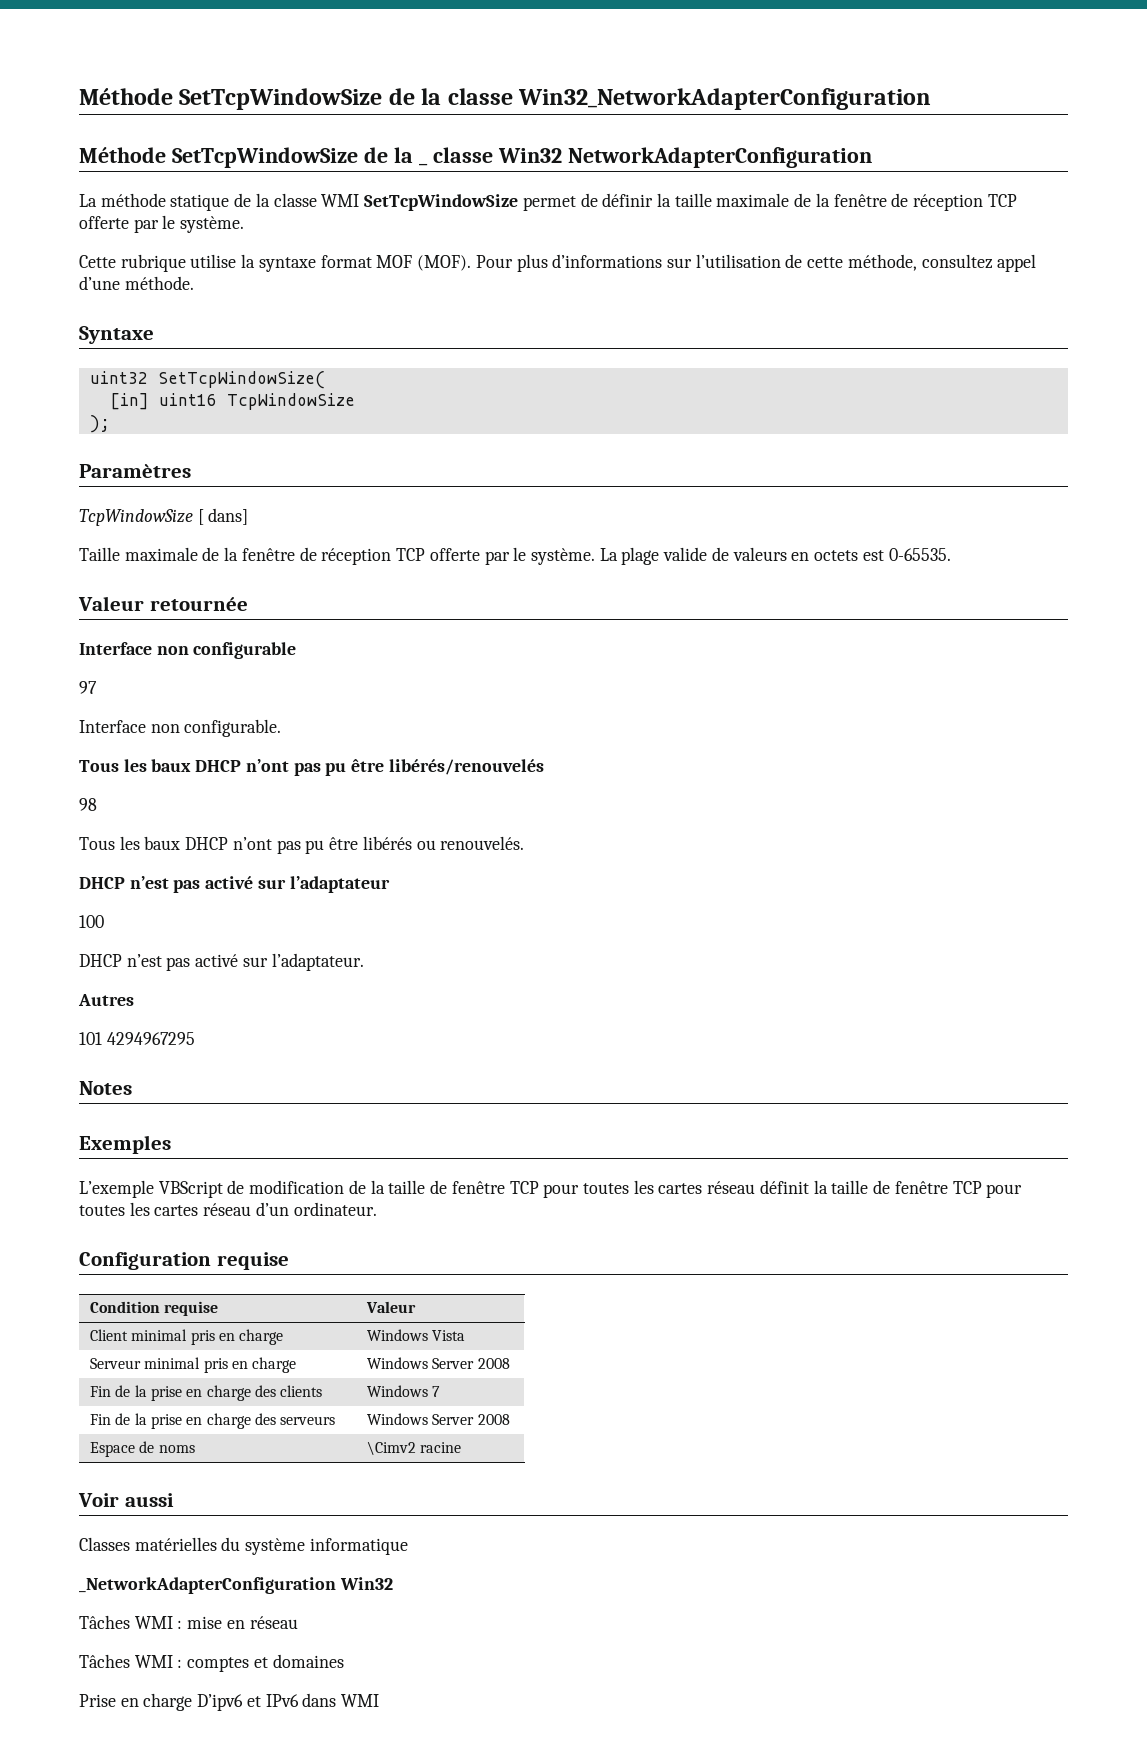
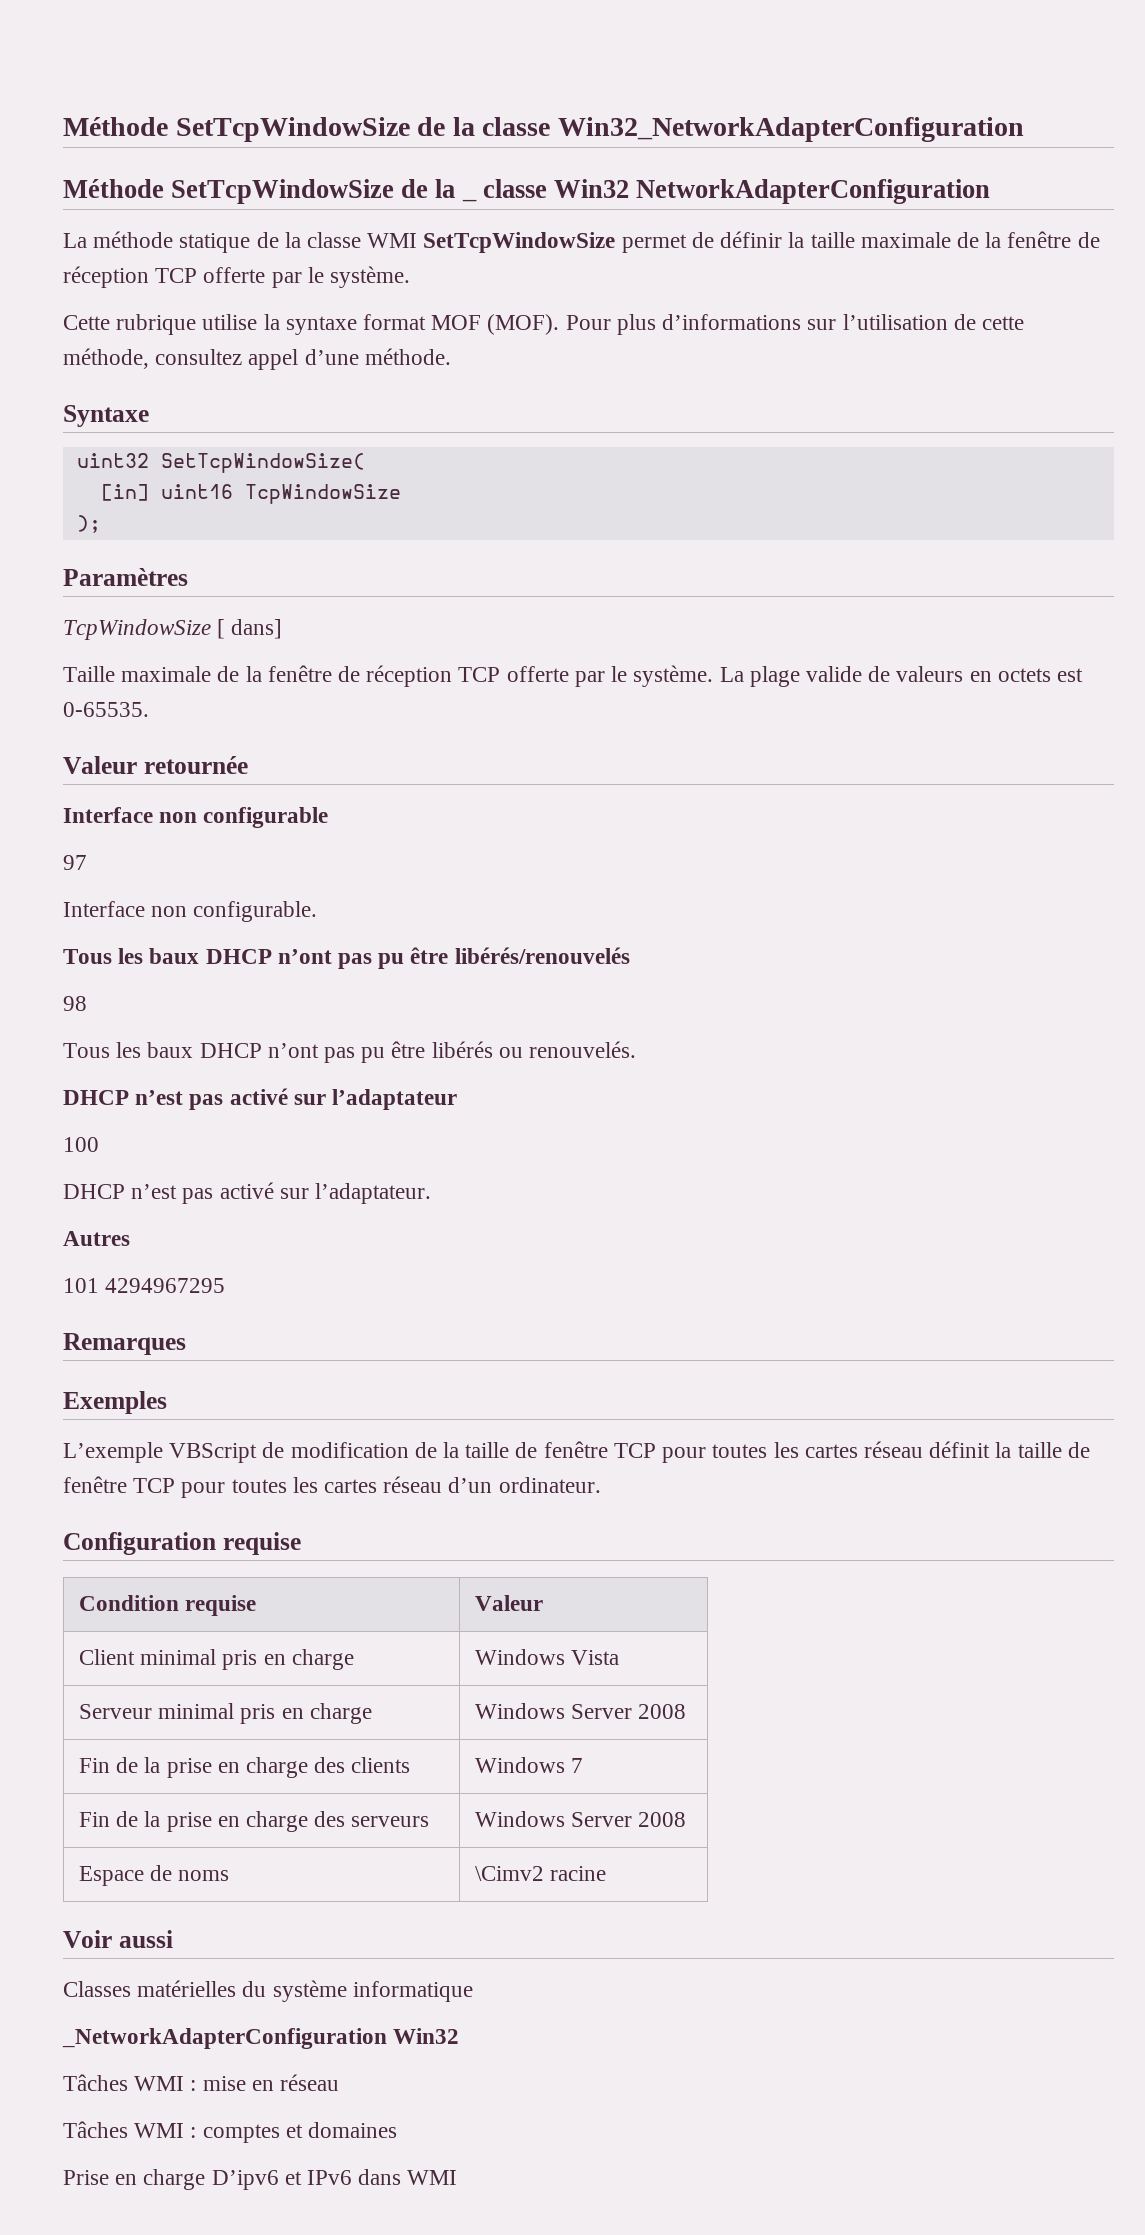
- Notes
+ Remarques

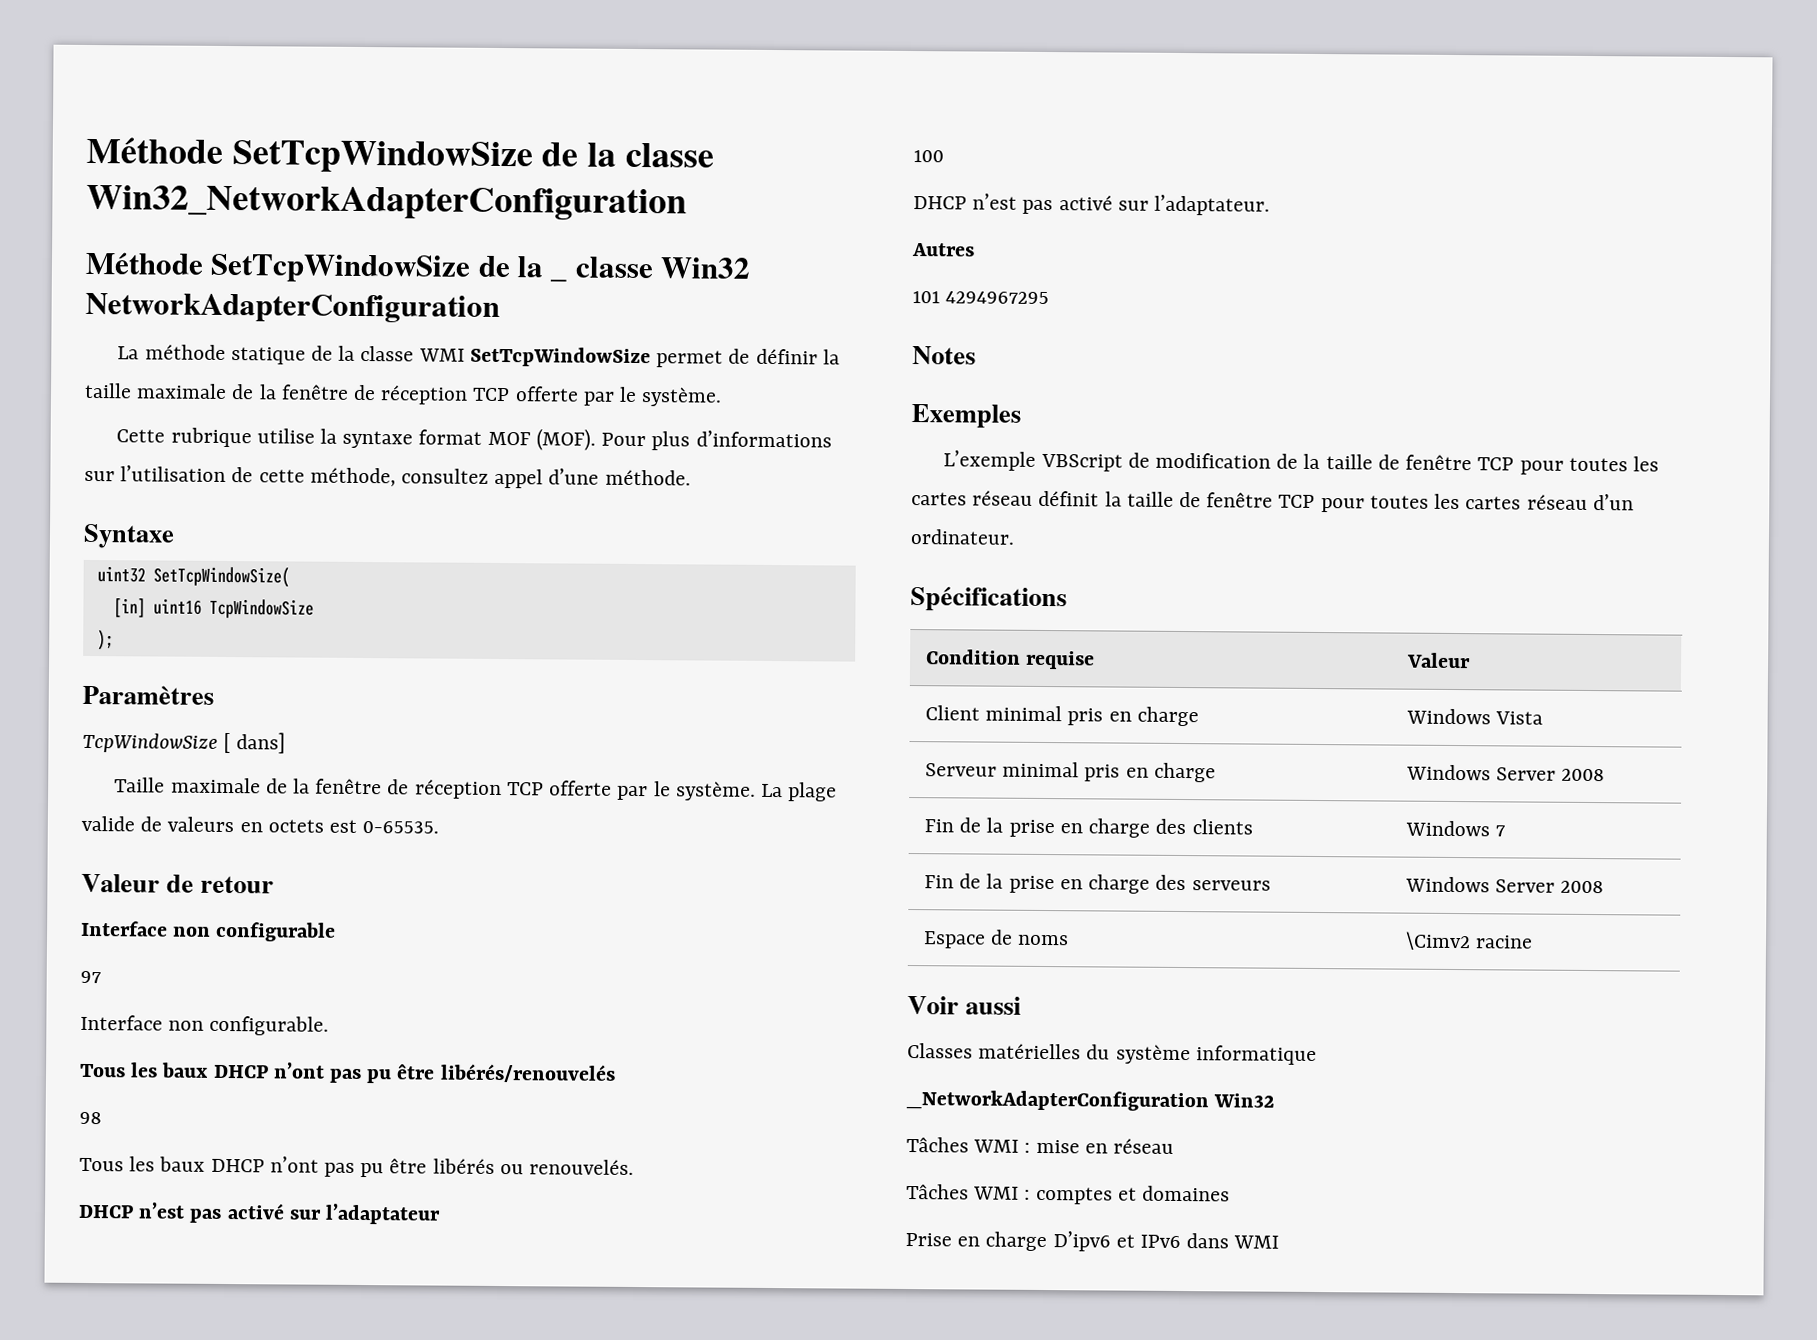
- Valeur retournée
+ Valeur de retour
- Remarques
+ Notes
- Configuration requise
+ Spécifications

